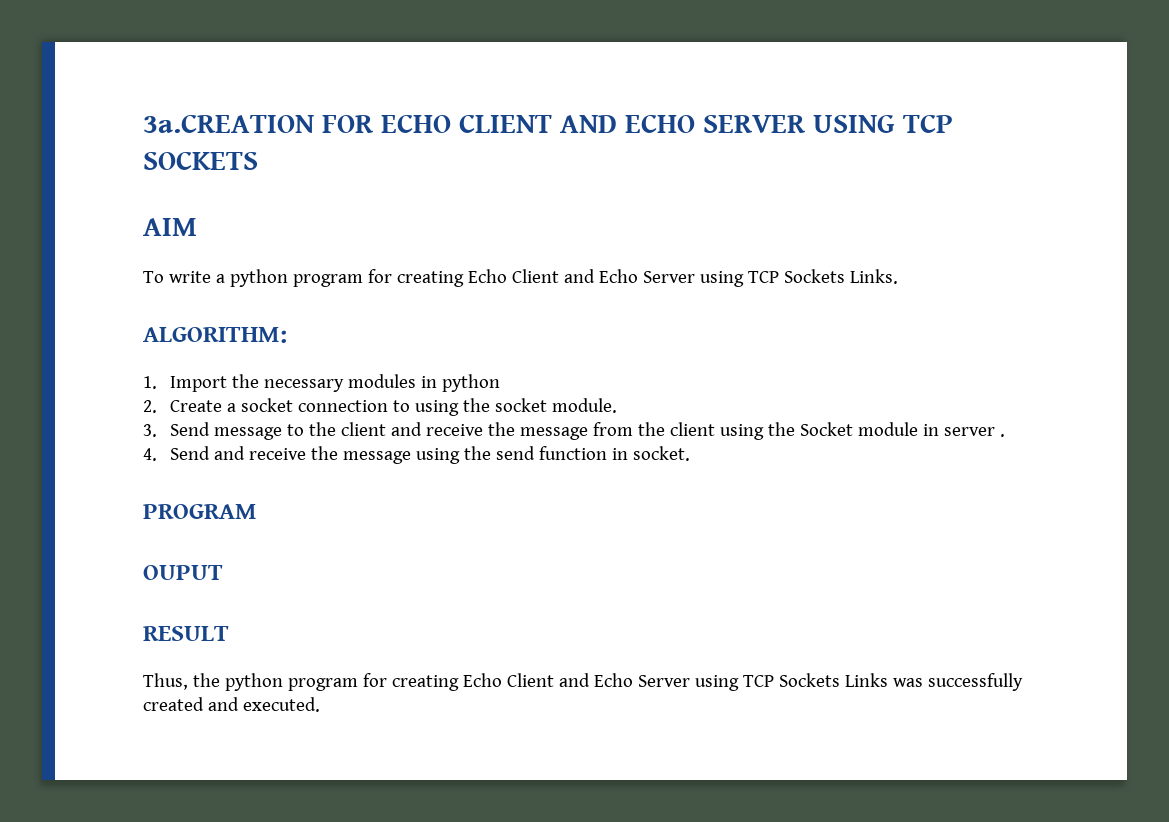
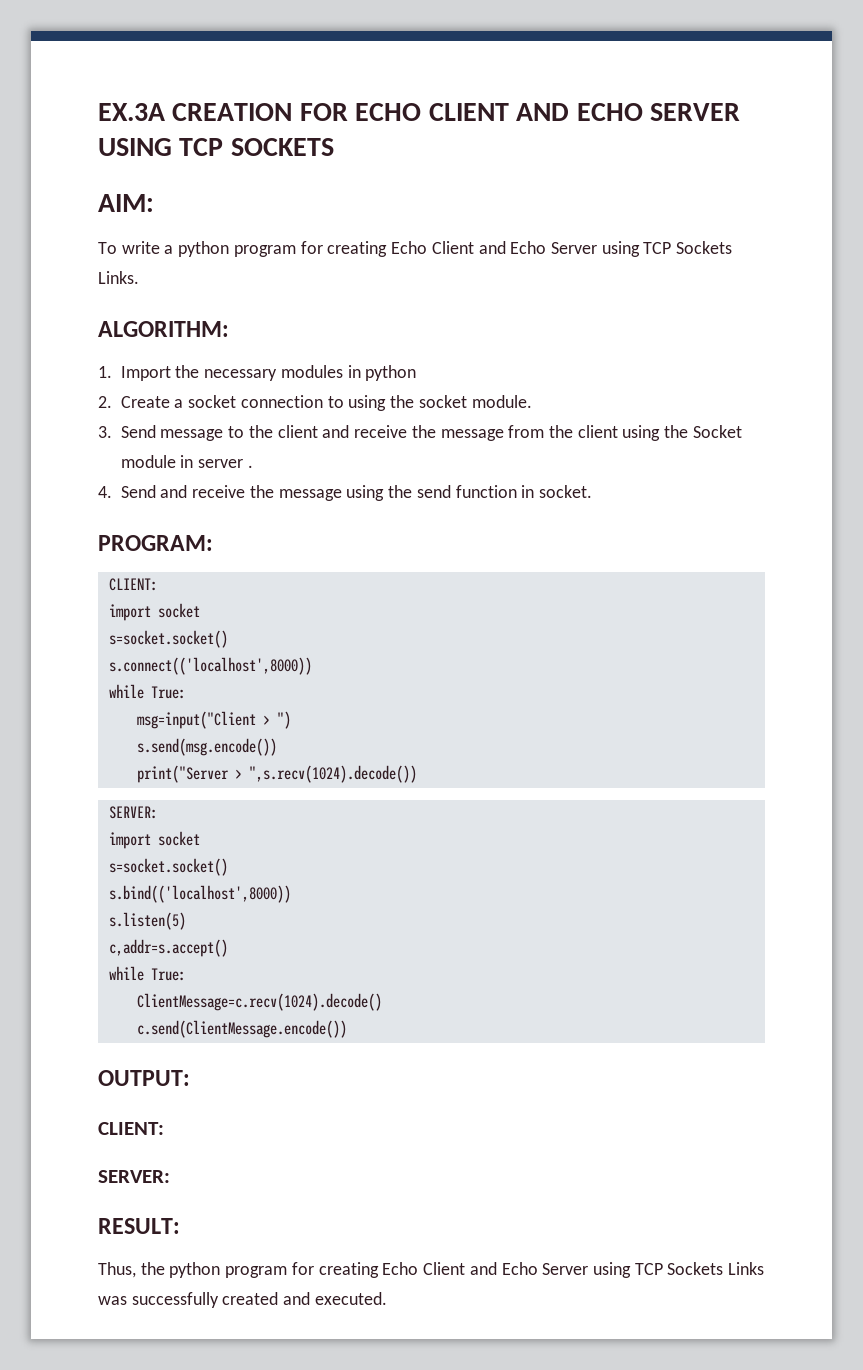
- 3a.CREATION FOR ECHO CLIENT AND ECHO SERVER USING TCP SOCKETS
+ EX.3A CREATION FOR ECHO CLIENT AND ECHO SERVER USING TCP SOCKETS
- AIM
+ AIM:
- PROGRAM
- OUPUT
- RESULT
+ PROGRAM:
+ CLIENT:
+ import socket
+ s=socket.socket()
+ s.connect(('localhost',8000))
+ while True:
+ msg=input("Client > ")
+ s.send(msg.encode())
+ print("Server > ",s.recv(1024).decode())
+ SERVER:
+ import socket
+ s=socket.socket()
+ s.bind(('localhost',8000))
+ s.listen(5)
+ c,addr=s.accept()
+ while True:
+ ClientMessage=c.recv(1024).decode()
+ c.send(ClientMessage.encode())
+ OUTPUT:
+ CLIENT:
+ SERVER:
+ RESULT:

